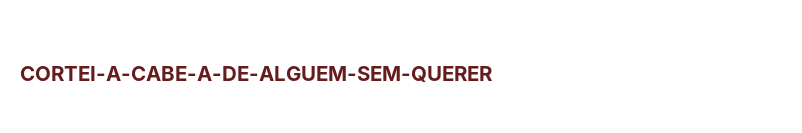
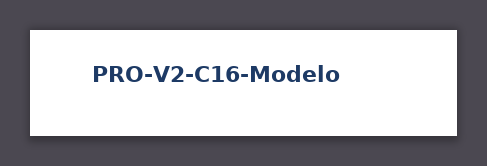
- CORTEI-A-CABE-A-DE-ALGUEM-SEM-QUERER
+ PRO-V2-C16-Modelo

